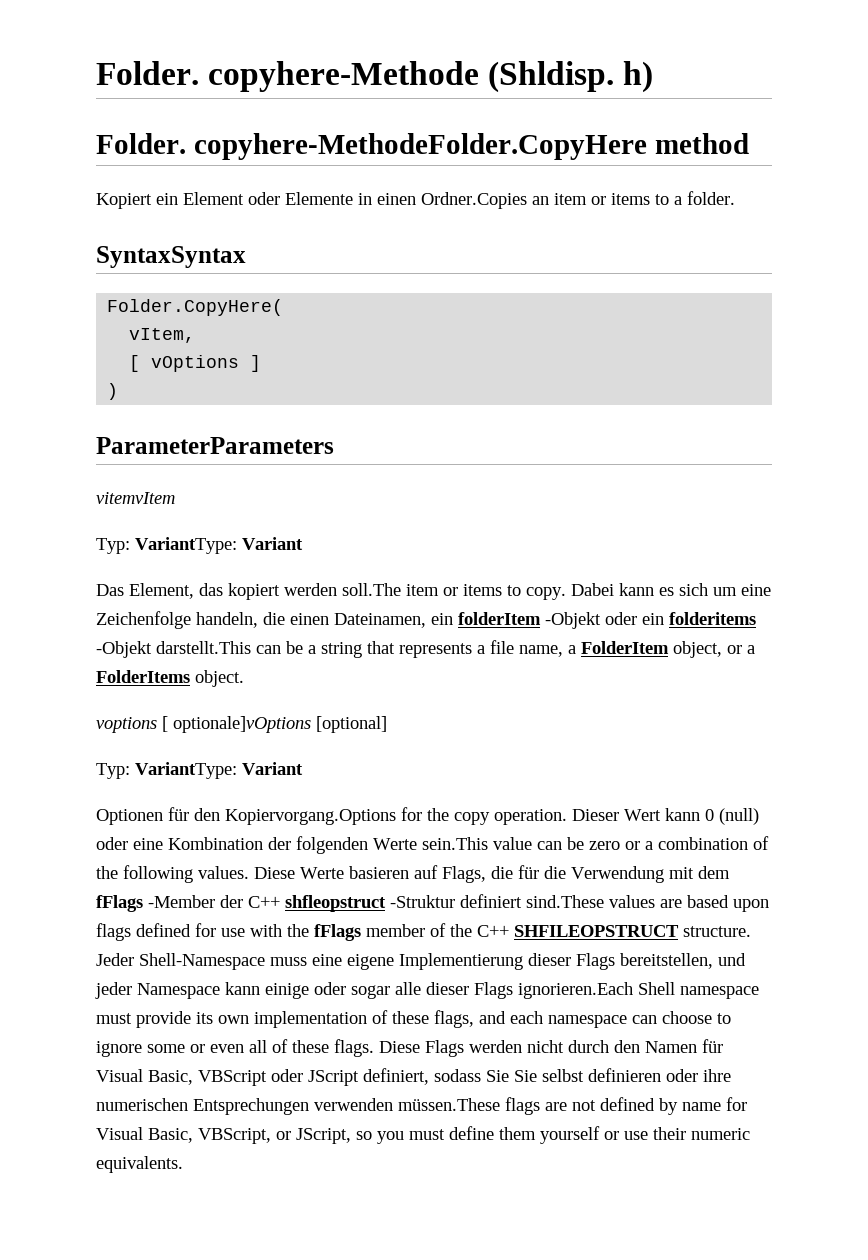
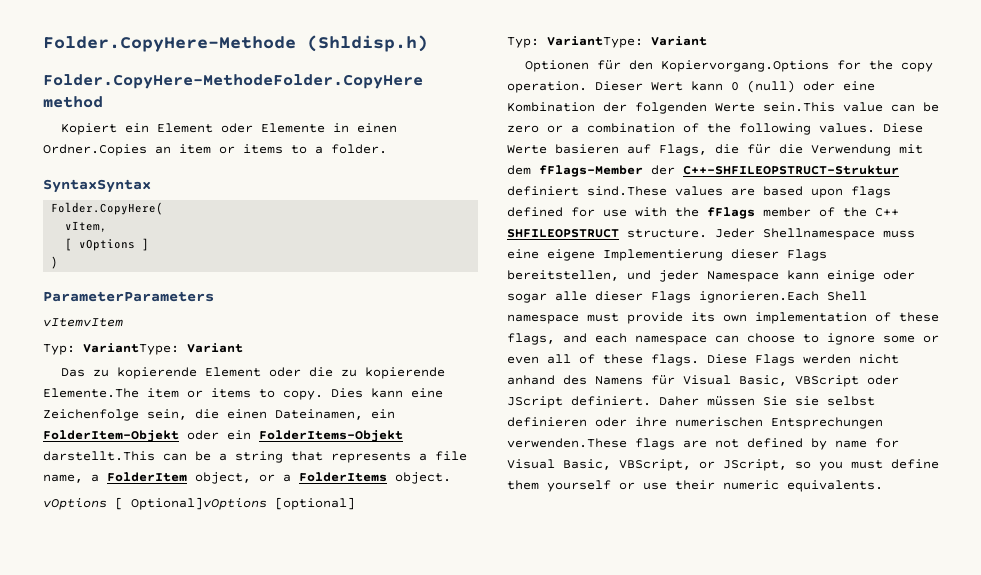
- Folder. copyhere-Methode (Shldisp. h)
- Folder. copyhere-MethodeFolder.CopyHere method
+ Folder.CopyHere-Methode (Shldisp.h)
+ Folder.CopyHere-MethodeFolder.CopyHere method
- vitemvItem
+ vItemvItem
- Das Element, das kopiert werden soll.The item or items to copy.
+ Das zu kopierende Element oder die zu kopierende Elemente.The item or items to copy.
- Dabei kann es sich um eine Zeichenfolge handeln, die einen Dateinamen, ein folderItem -Objekt oder ein folderitems -Objekt darstellt.This can be a string that represents a file name, a FolderItem object, or a FolderItems object.
+ Dies kann eine Zeichenfolge sein, die einen Dateinamen, ein FolderItem-Objekt oder ein FolderItems-Objekt darstellt.This can be a string that represents a file name, a FolderItem object, or a FolderItems object.
- voptions [ optionale]vOptions [optional]
+ vOptions [ Optional]vOptions [optional]
- Diese Werte basieren auf Flags, die für die Verwendung mit dem fFlags -Member der C++ shfleopstruct -Struktur definiert sind.These values are based upon flags defined for use with the fFlags member of the C++ SHFILEOPSTRUCT structure.
+ Diese Werte basieren auf Flags, die für die Verwendung mit dem fFlags-Member der C++-SHFILEOPSTRUCT-Struktur definiert sind.These values are based upon flags defined for use with the fFlags member of the C++ SHFILEOPSTRUCT structure.
- Jeder Shell-Namespace muss eine eigene Implementierung dieser Flags bereitstellen, und jeder Namespace kann einige oder sogar alle dieser Flags ignorieren.Each Shell namespace must provide its own implementation of these flags, and each namespace can choose to ignore some or even all of these flags.
+ Jeder Shellnamespace muss eine eigene Implementierung dieser Flags bereitstellen, und jeder Namespace kann einige oder sogar alle dieser Flags ignorieren.Each Shell namespace must provide its own implementation of these flags, and each namespace can choose to ignore some or even all of these flags.
- Diese Flags werden nicht durch den Namen für Visual Basic, VBScript oder JScript definiert, sodass Sie Sie selbst definieren oder ihre numerischen Entsprechungen verwenden müssen.These flags are not defined by name for Visual Basic, VBScript, or JScript, so you must define them yourself or use their numeric equivalents.
+ Diese Flags werden nicht anhand des Namens für Visual Basic, VBScript oder JScript definiert. Daher müssen Sie sie selbst definieren oder ihre numerischen Entsprechungen verwenden.These flags are not defined by name for Visual Basic, VBScript, or JScript, so you must define them yourself or use their numeric equivalents.

